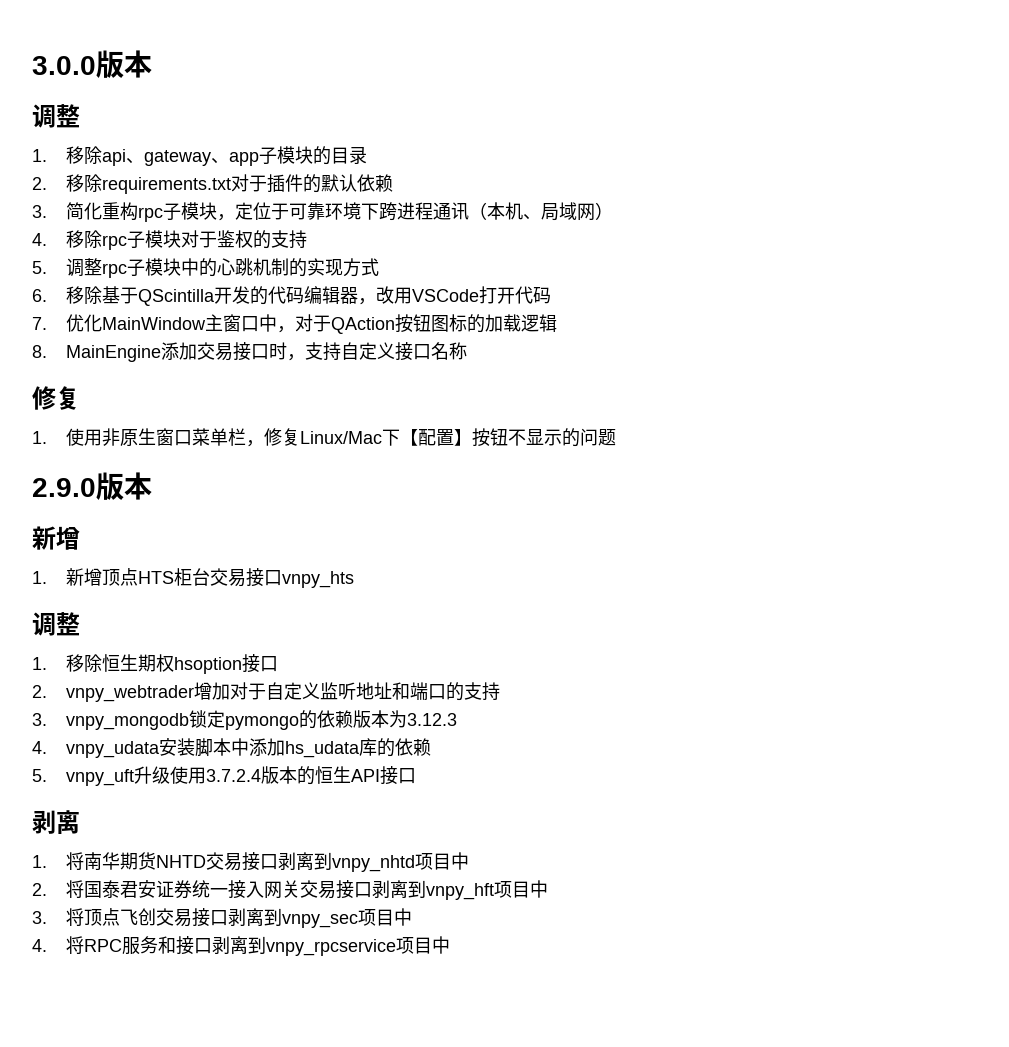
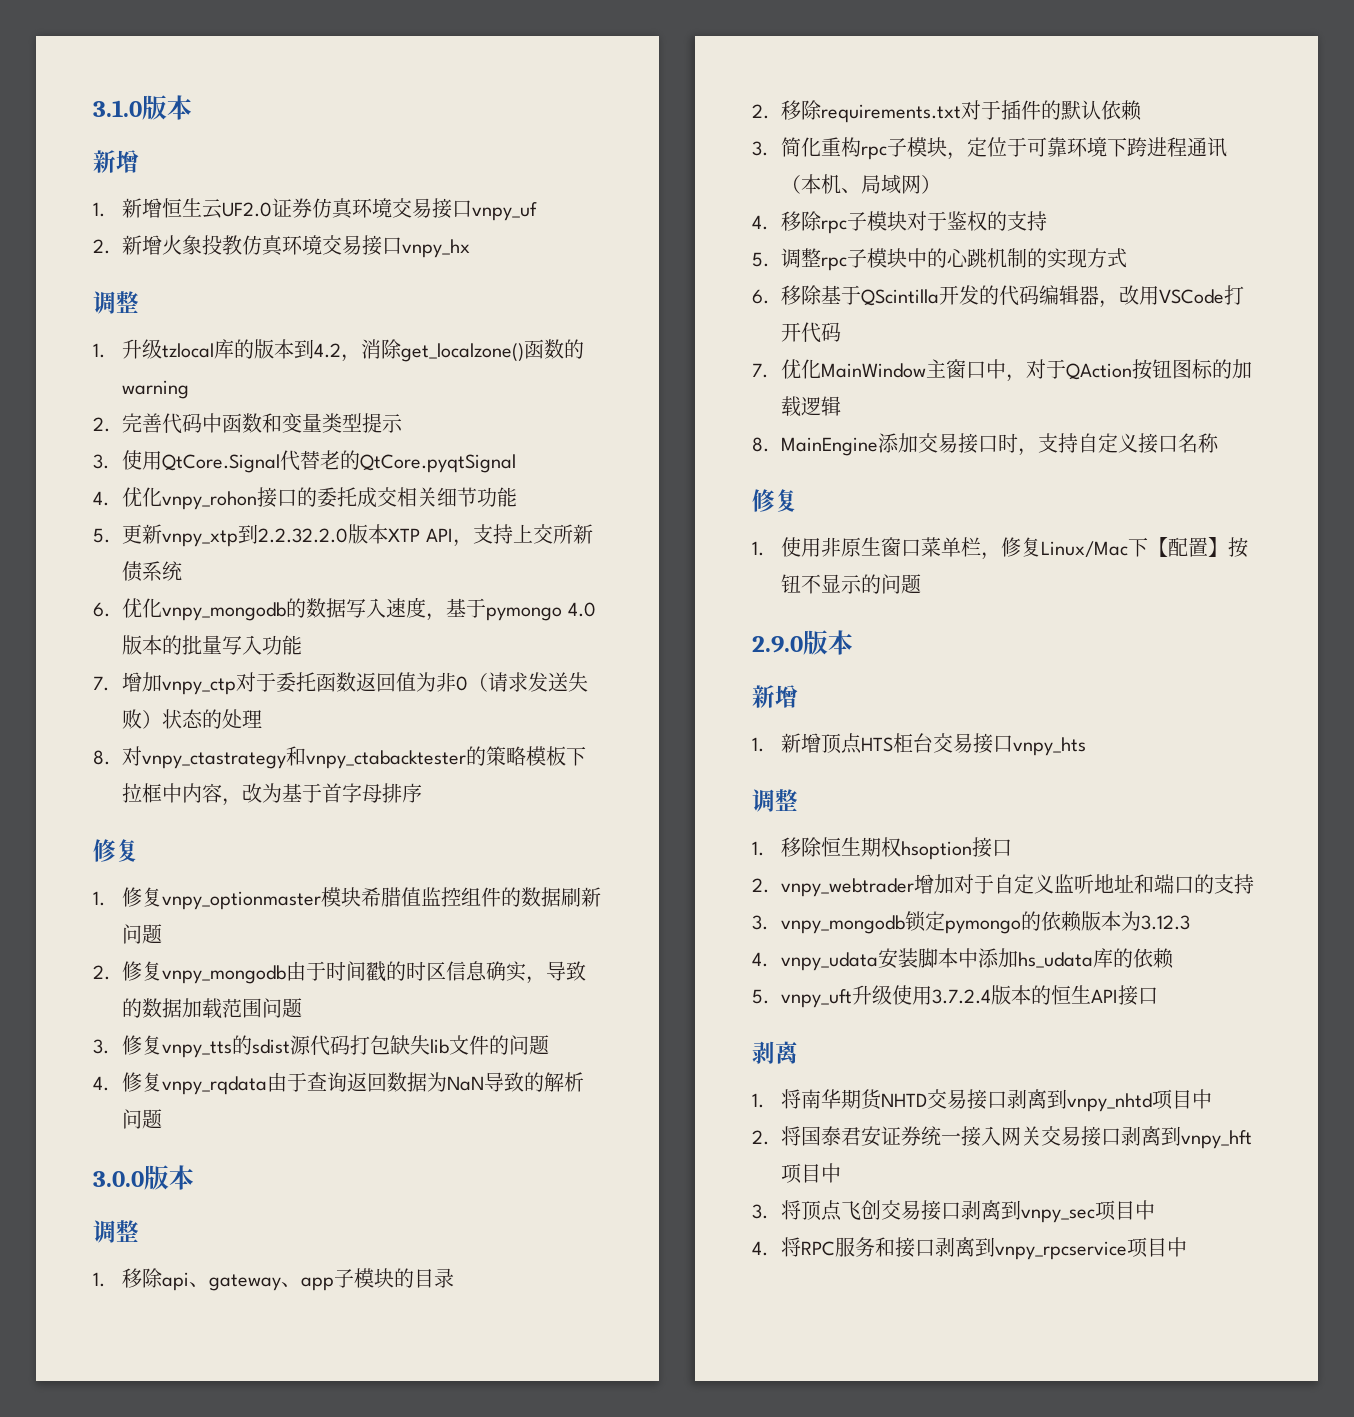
+ 3.1.0版本
+ 新增
+ 1.新增恒生云UF2.0证券仿真环境交易接口vnpy_uf
+ 2.新增火象投教仿真环境交易接口vnpy_hx
+ 调整
+ 1.升级tzlocal库的版本到4.2，消除get_localzone()函数的warning
+ 2.完善代码中函数和变量类型提示
+ 3.使用QtCore.Signal代替老的QtCore.pyqtSignal
+ 4.优化vnpy_rohon接口的委托成交相关细节功能
+ 5.更新vnpy_xtp到2.2.32.2.0版本XTP API，支持上交所新债系统
+ 6.优化vnpy_mongodb的数据写入速度，基于pymongo 4.0版本的批量写入功能
+ 7.增加vnpy_ctp对于委托函数返回值为非0（请求发送失败）状态的处理
+ 8.对vnpy_ctastrategy和vnpy_ctabacktester的策略模板下拉框中内容，改为基于首字母排序
+ 修复
+ 1.修复vnpy_optionmaster模块希腊值监控组件的数据刷新问题
+ 2.修复vnpy_mongodb由于时间戳的时区信息确实，导致的数据加载范围问题
+ 3.修复vnpy_tts的sdist源代码打包缺失lib文件的问题
+ 4.修复vnpy_rqdata由于查询返回数据为NaN导致的解析问题

